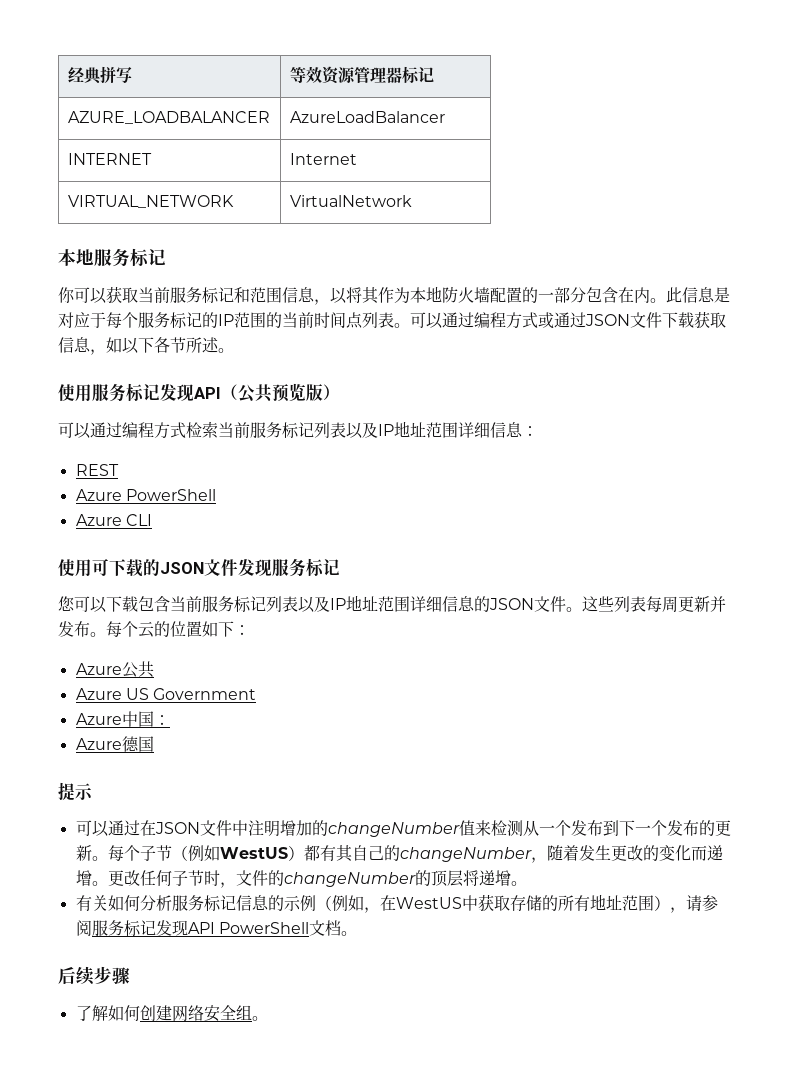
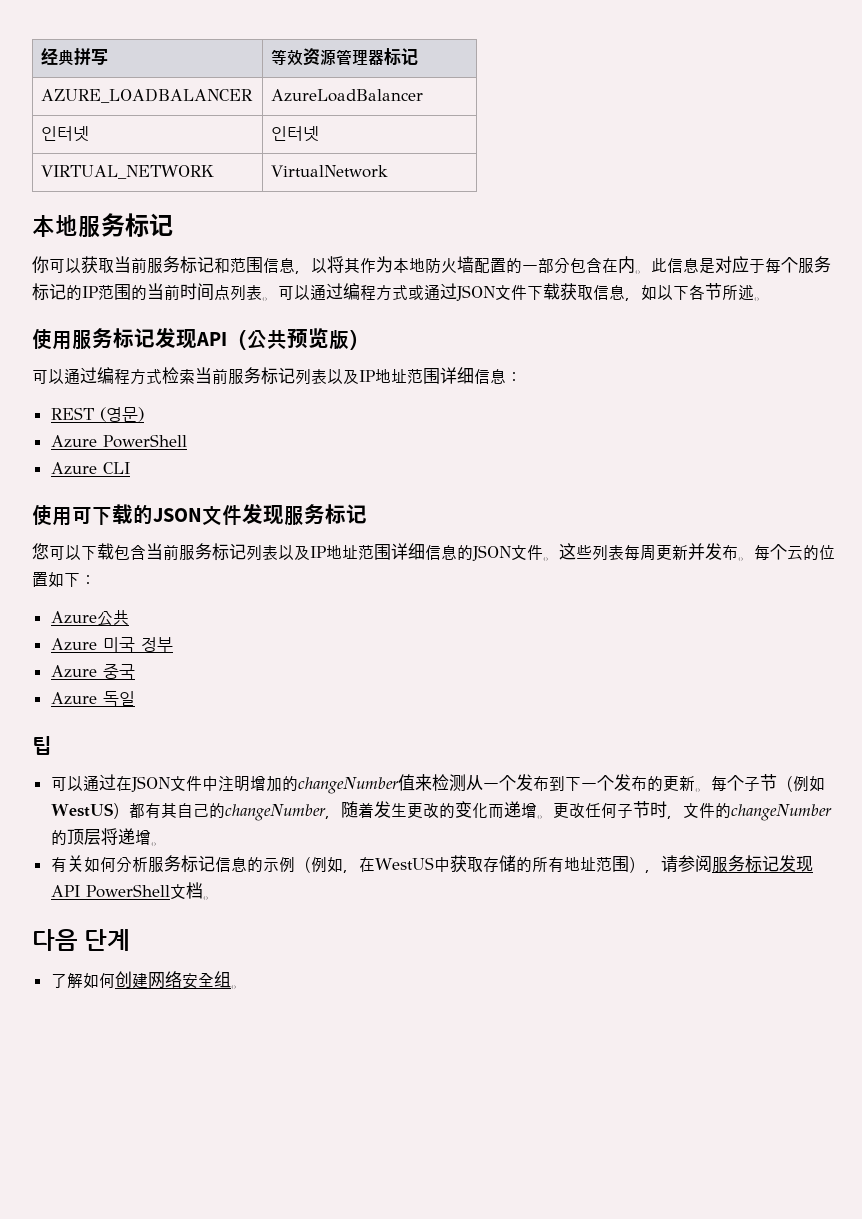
- INTERNET | Internet
+ 인터넷 | 인터넷
- REST
+ REST (영문)
- Azure US Government
- Azure中国：
- Azure德国
- 提示
+ Azure 미국 정부
+ Azure 중국
+ Azure 독일
+ 팁
- 后续步骤
+ 다음 단계

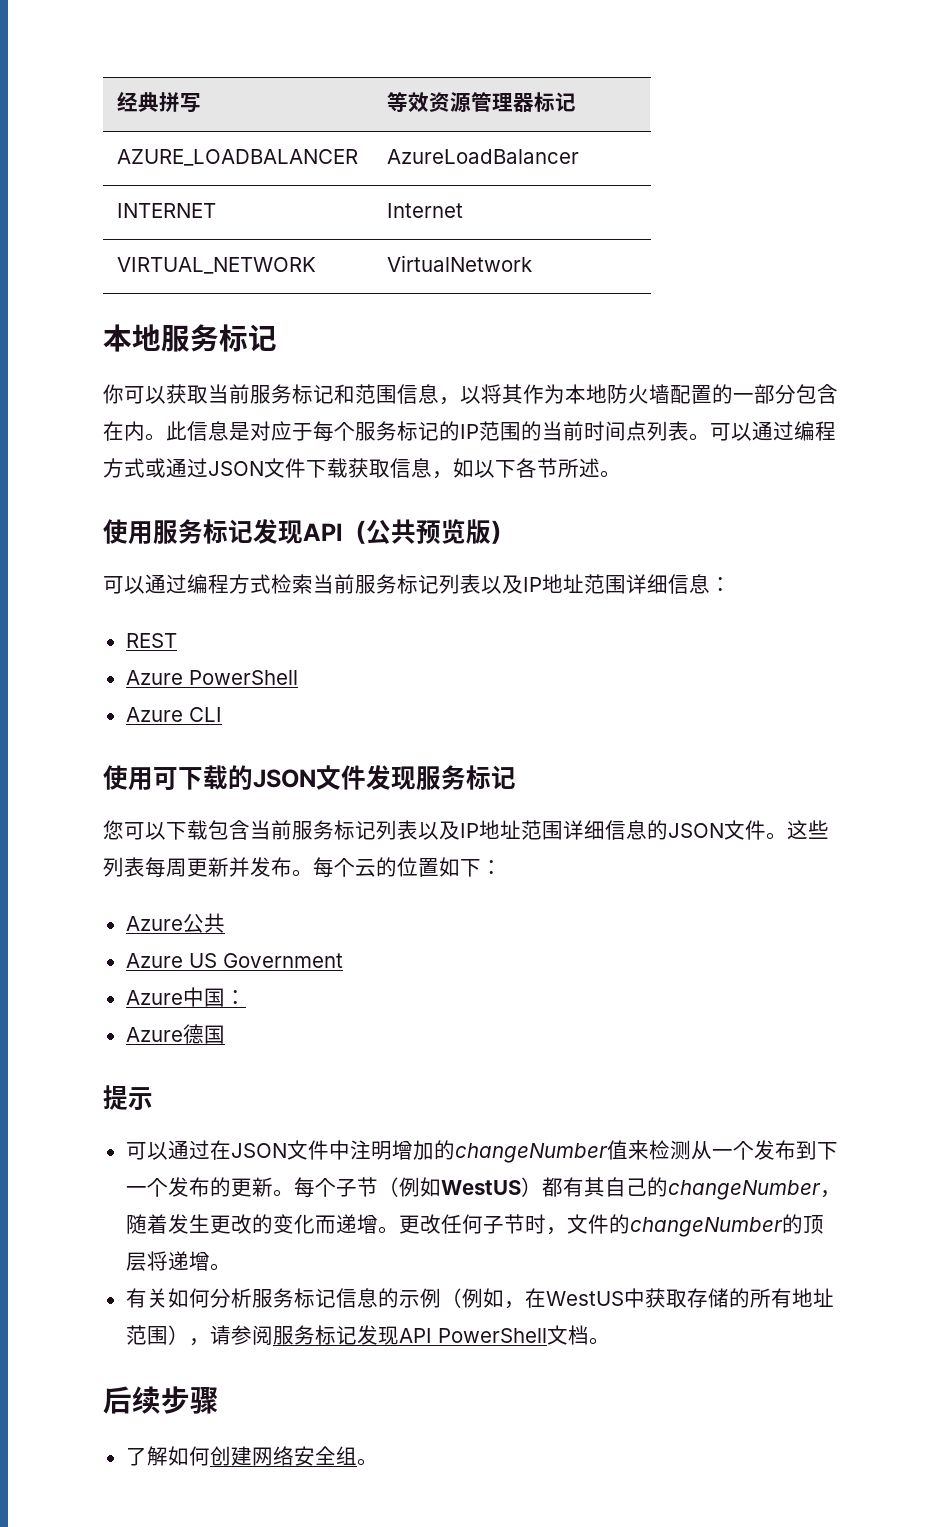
- 인터넷 | 인터넷
+ INTERNET | Internet
- REST (영문)
+ REST
- Azure 미국 정부
- Azure 중국
- Azure 독일
- 팁
+ Azure US Government
+ Azure中国：
+ Azure德国
+ 提示
- 다음 단계
+ 后续步骤

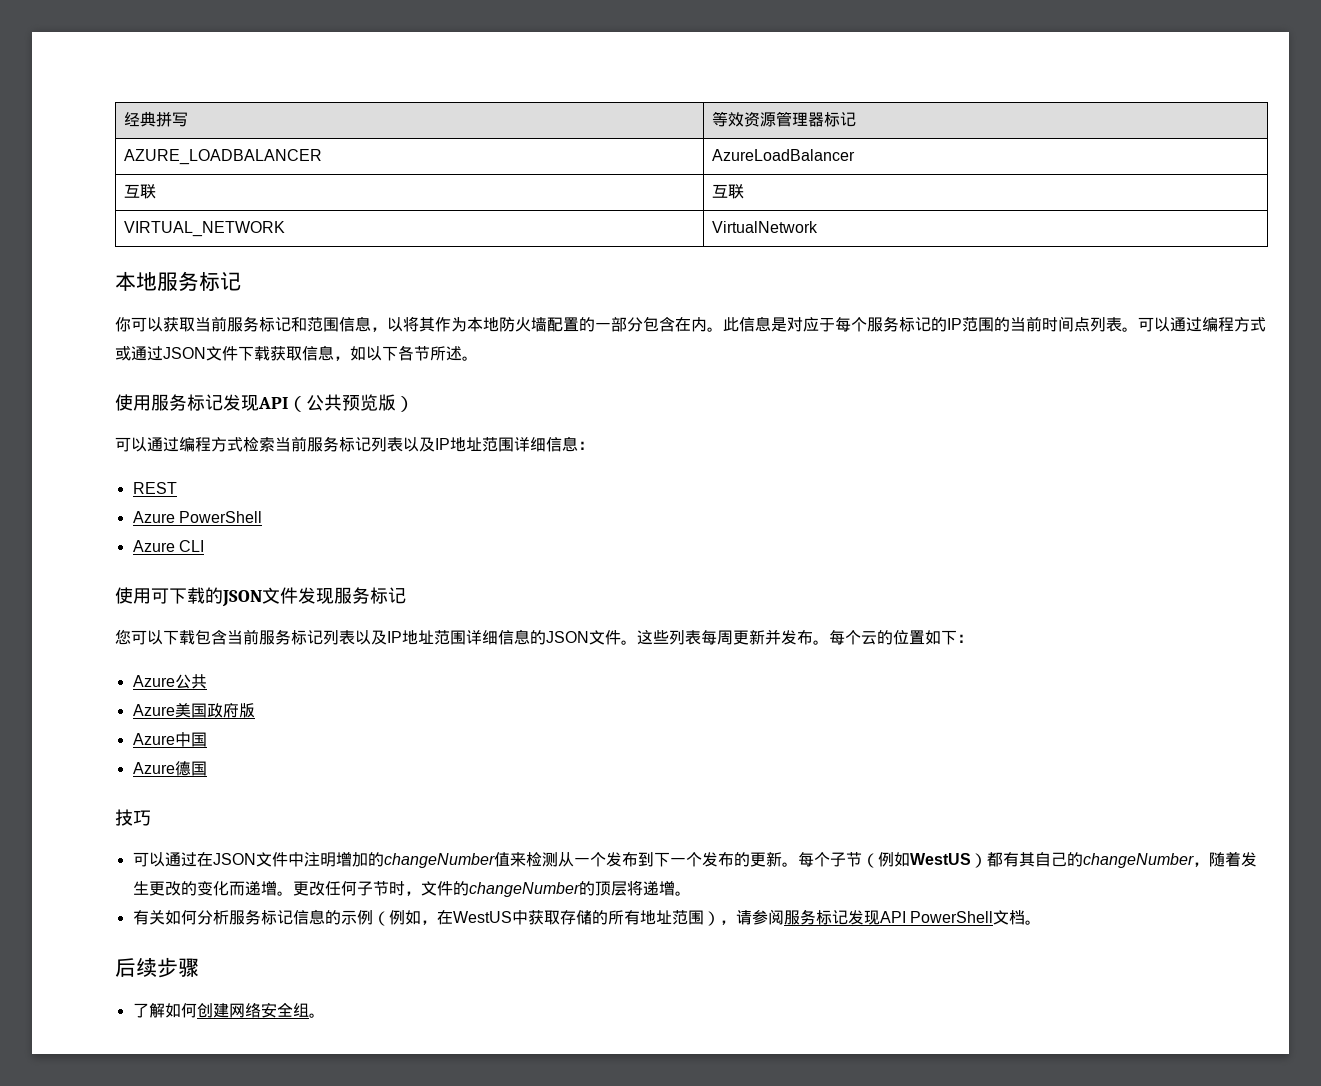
- INTERNET | Internet
+ 互联 | 互联
- Azure US Government
+ Azure美国政府版
- Azure中国：
+ Azure中国
- 提示
+ 技巧

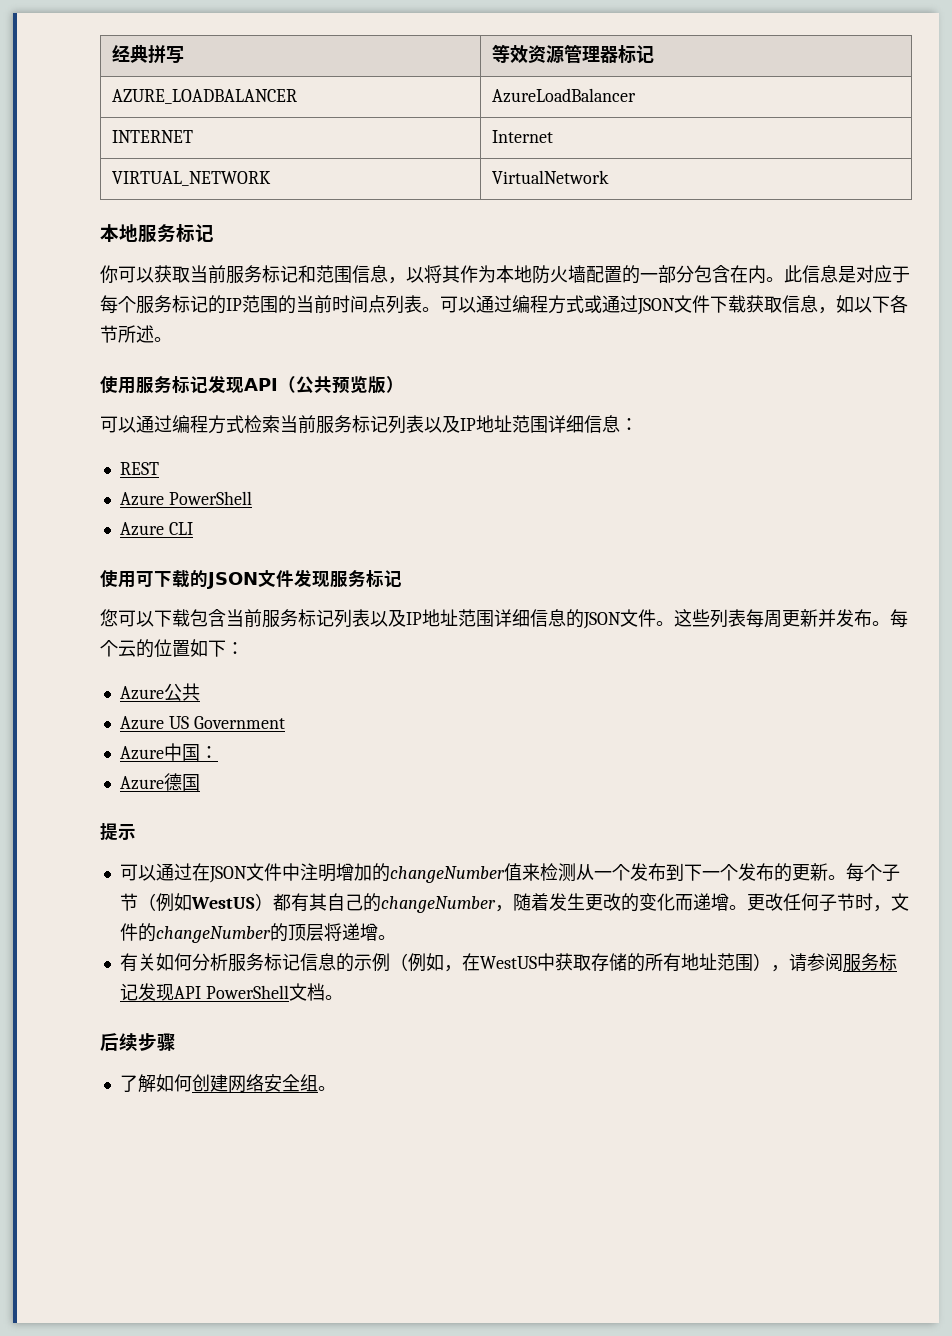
- 互联 | 互联
+ INTERNET | Internet
- Azure美国政府版
+ Azure US Government
- Azure中国
+ Azure中国：
- 技巧
+ 提示

